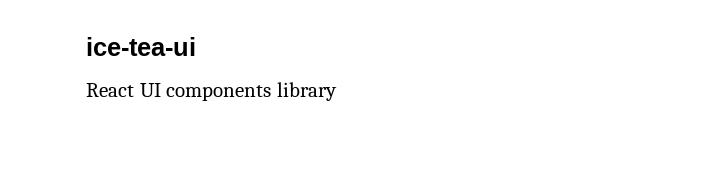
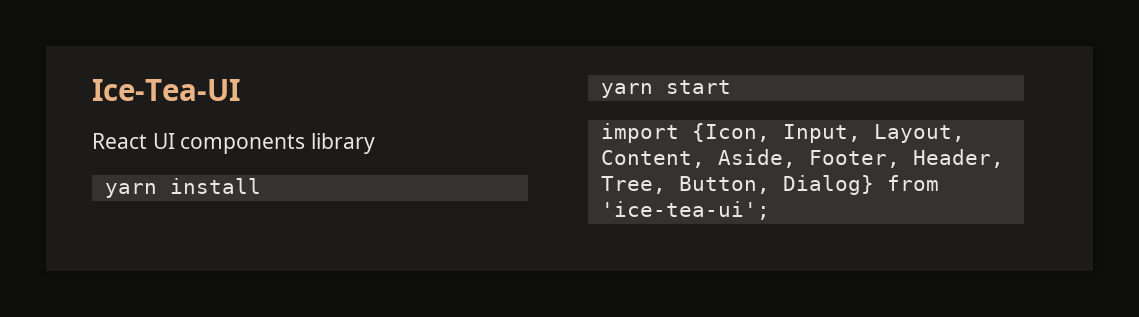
- ice-tea-ui
+ Ice-Tea-UI
+ yarn install
+ yarn start
+ import {Icon, Input, Layout, Content, Aside, Footer, Header, Tree, Button, Dialog} from 'ice-tea-ui';

